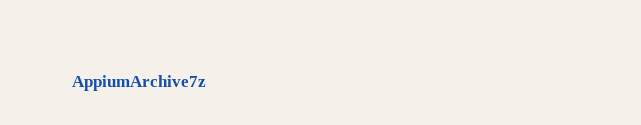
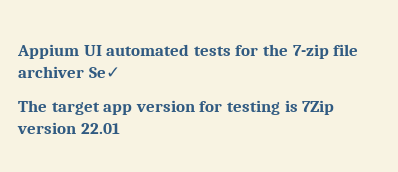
- AppiumArchive7z
+ Appium UI automated tests for the 7-zip file archiver Se✓
+ The target app version for testing is 7Zip version 22.01

